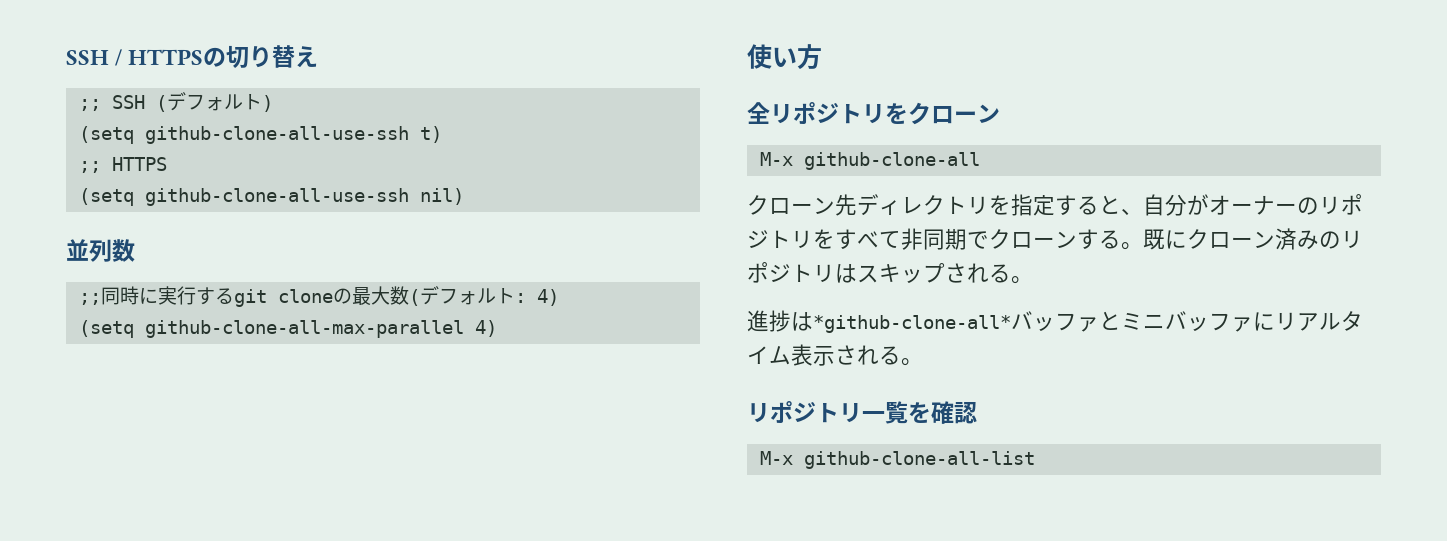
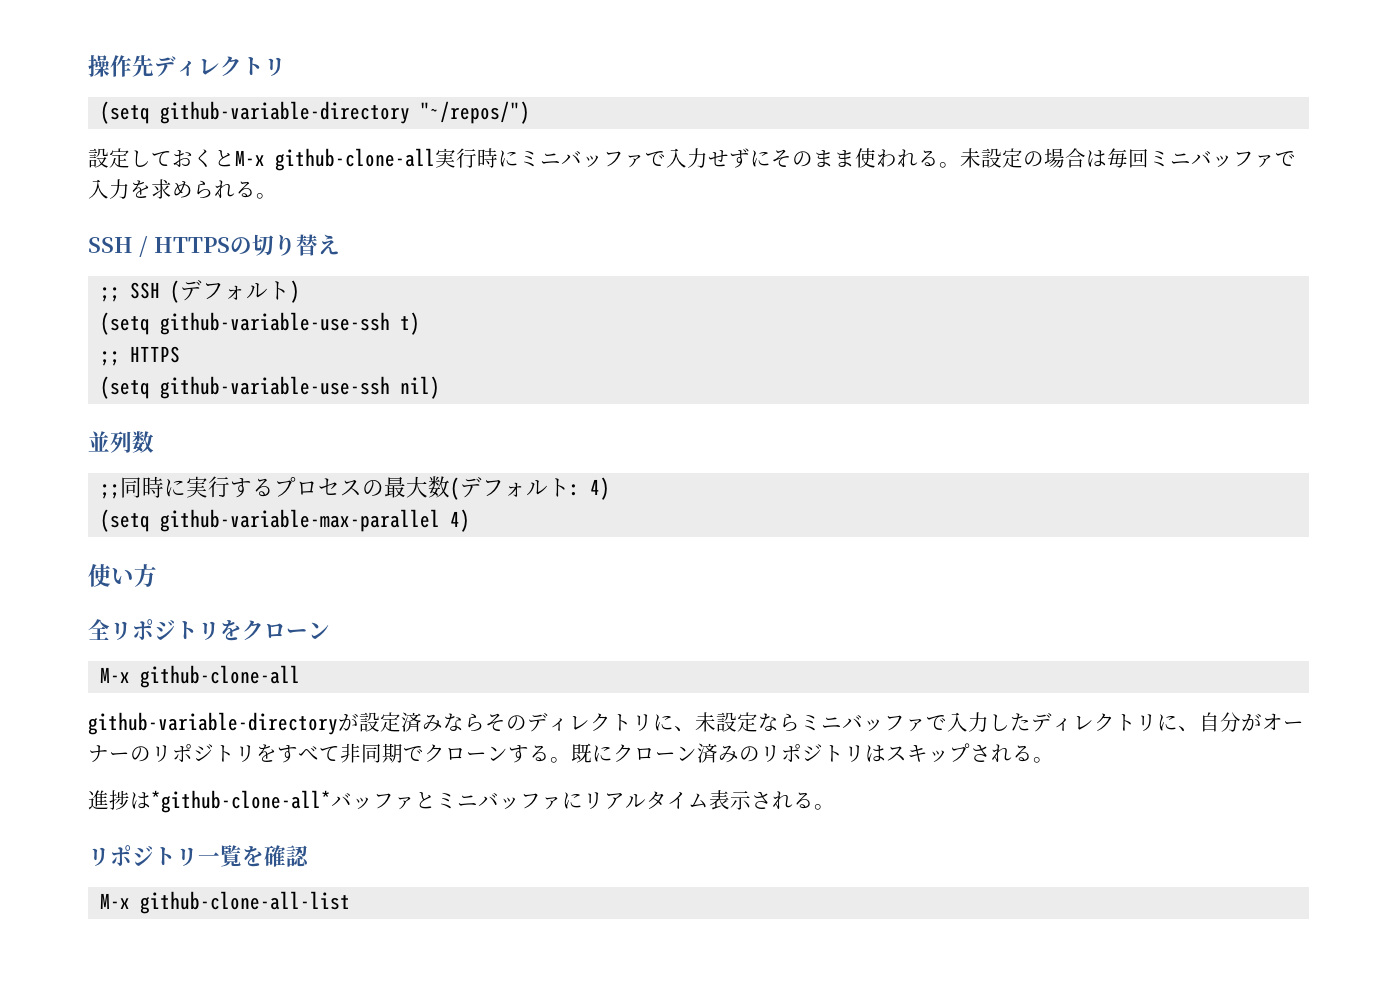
+ 操作先ディレクトリ
+ (setq github-variable-directory "~/repos/")
+ 設定しておくとM-x github-clone-all実行時にミニバッファで入力せずにそのまま使われる。未設定の場合は毎回ミニバッファで入力を求められる。
- (setq github-clone-all-use-ssh t)
+ (setq github-variable-use-ssh t)
- (setq github-clone-all-use-ssh nil)
+ (setq github-variable-use-ssh nil)
- ;;同時に実行するgit cloneの最大数(デフォルト: 4)
+ ;;同時に実行するプロセスの最大数(デフォルト: 4)
- (setq github-clone-all-max-parallel 4)
+ (setq github-variable-max-parallel 4)
- クローン先ディレクトリを指定すると、自分がオーナーのリポジトリをすべて非同期でクローンする。
+ github-variable-directoryが設定済みならそのディレクトリに、未設定ならミニバッファで入力したディレクトリに、自分がオーナーのリポジトリをすべて非同期でクローンする。

